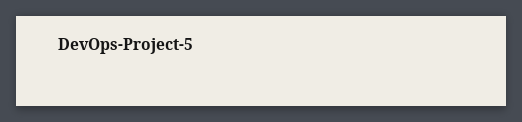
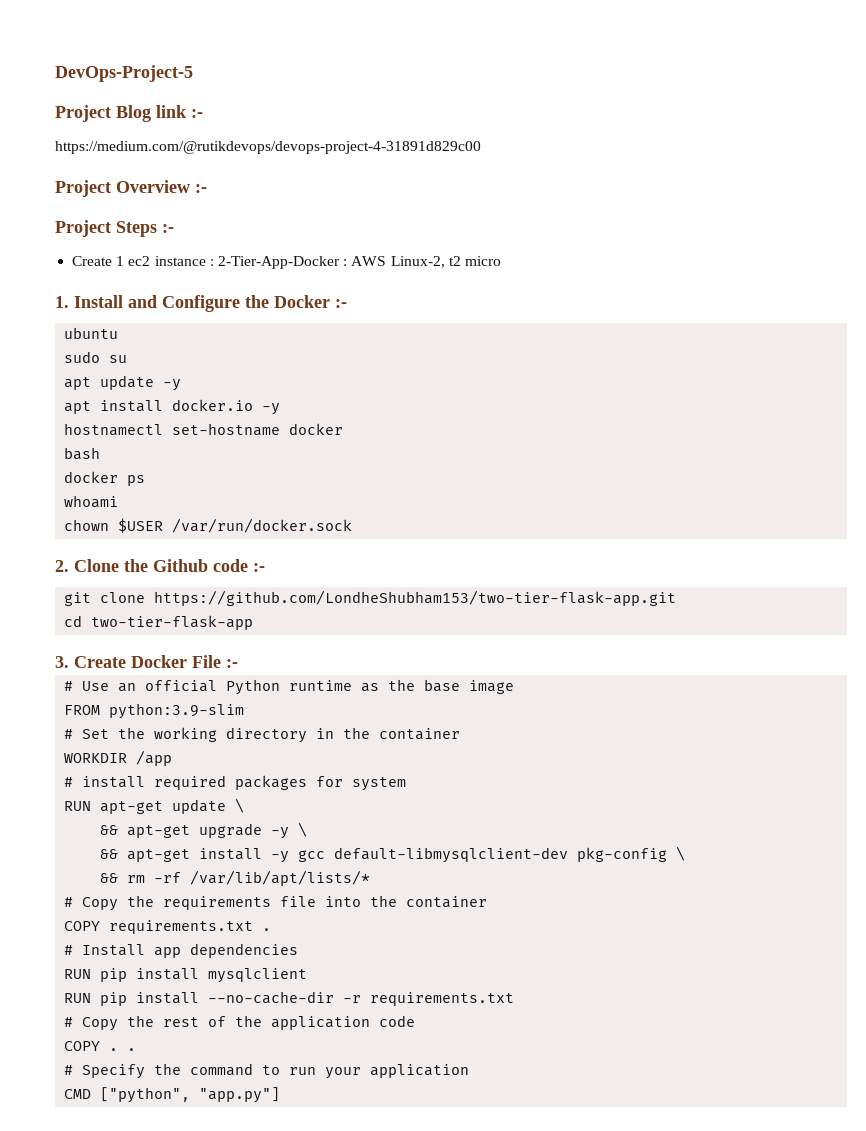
+ Project Blog link :-
+ https://medium.com/@rutikdevops/devops-project-4-31891d829c00
+ Project Overview :-
+ Project Steps :-
+ Create 1 ec2 instance : 2-Tier-App-Docker : AWS Linux-2, t2 micro
+ 1. Install and Configure the Docker :-
+ ubuntu
+ sudo su
+ apt update -y
+ apt install docker.io -y
+ hostnamectl set-hostname docker
+ bash
+ docker ps
+ whoami
+ chown $USER /var/run/docker.sock
+ 2. Clone the Github code :-
+ git clone https://github.com/LondheShubham153/two-tier-flask-app.git
+ cd two-tier-flask-app
+ 3. Create Docker File :-
+ # Use an official Python runtime as the base image
+ FROM python:3.9-slim
+ # Set the working directory in the container
+ WORKDIR /app
+ # install required packages for system
+ RUN apt-get update \
+ && apt-get upgrade -y \
+ && apt-get install -y gcc default-libmysqlclient-dev pkg-config \
+ && rm -rf /var/lib/apt/lists/*
+ # Copy the requirements file into the container
+ COPY requirements.txt .
+ # Install app dependencies
+ RUN pip install mysqlclient
+ RUN pip install --no-cache-dir -r requirements.txt
+ # Copy the rest of the application code
+ COPY . .
+ # Specify the command to run your application
+ CMD ["python", "app.py"]

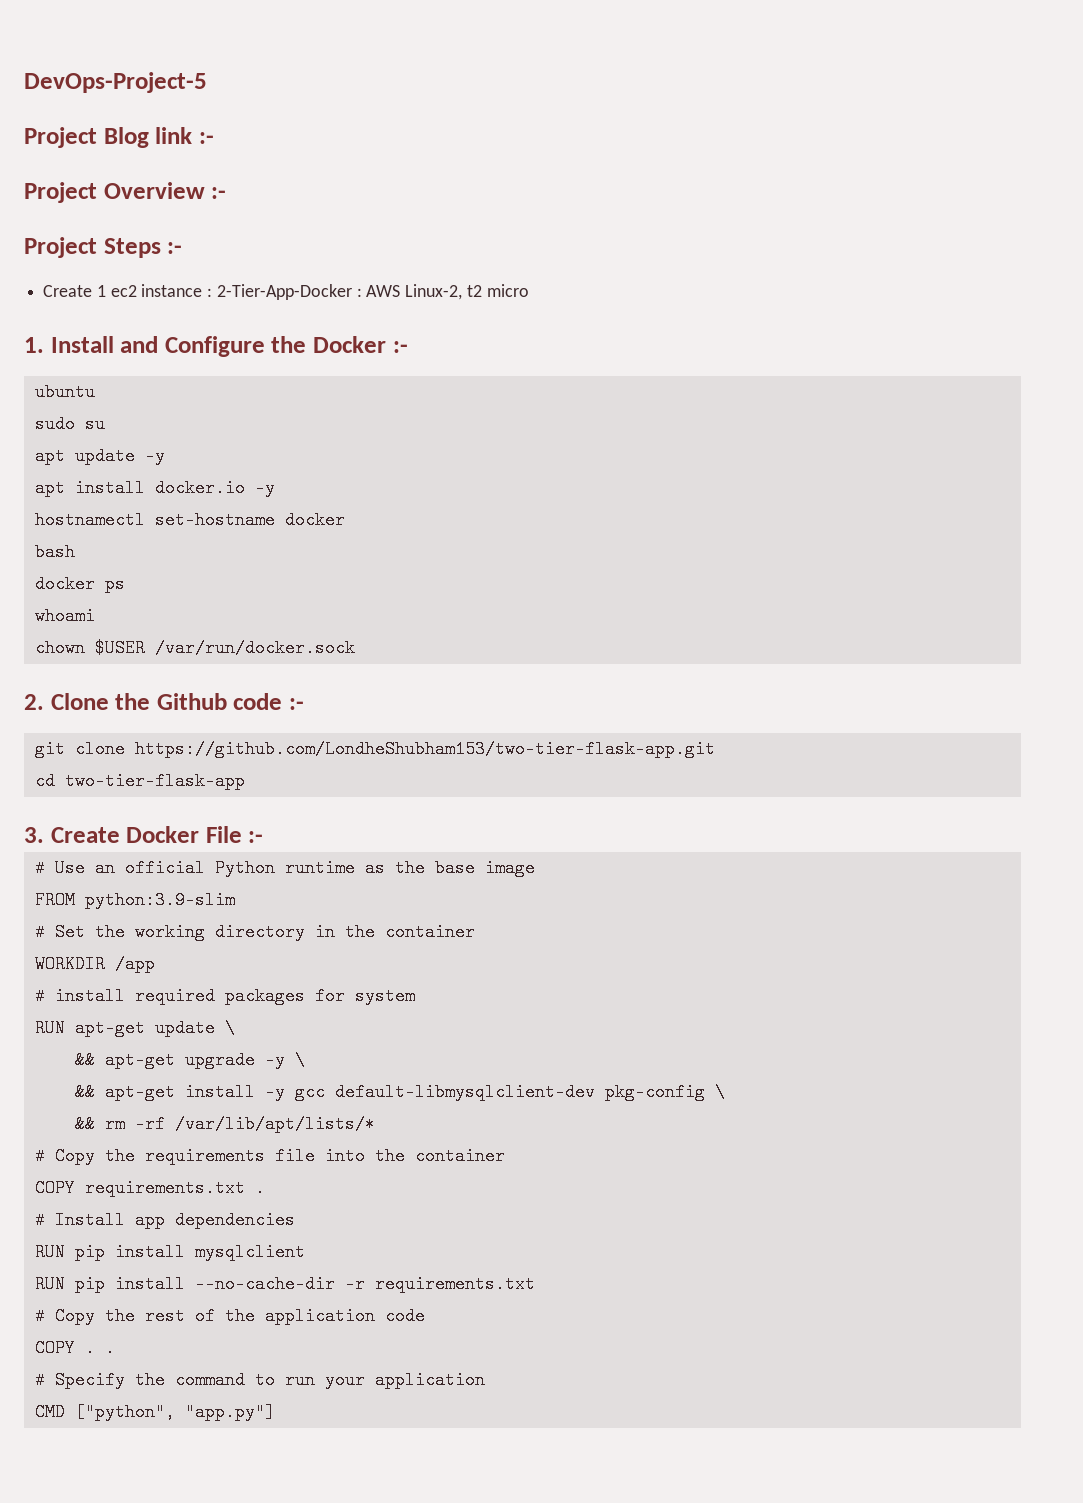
- https://medium.com/@rutikdevops/devops-project-4-31891d829c00

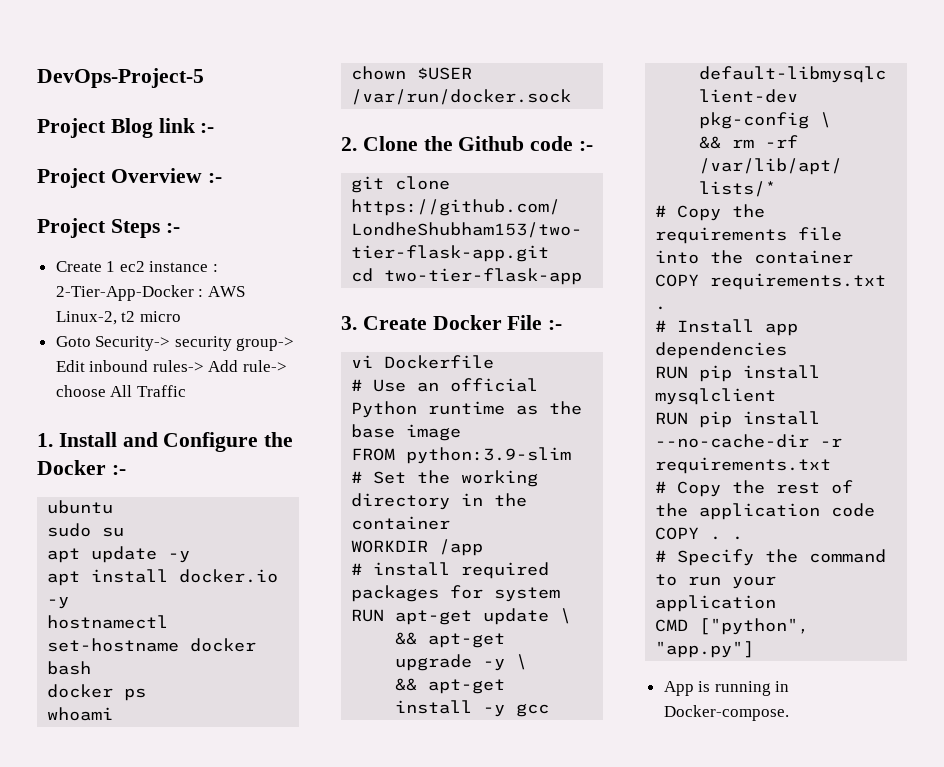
+ Goto Security-> security group-> Edit inbound rules-> Add rule-> choose All Traffic
+ vi Dockerfile
+ App is running in Docker-compose.

